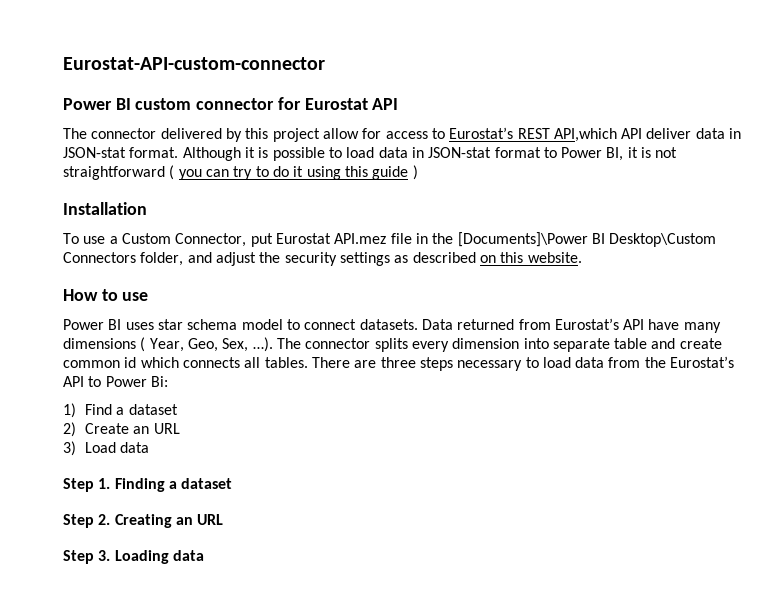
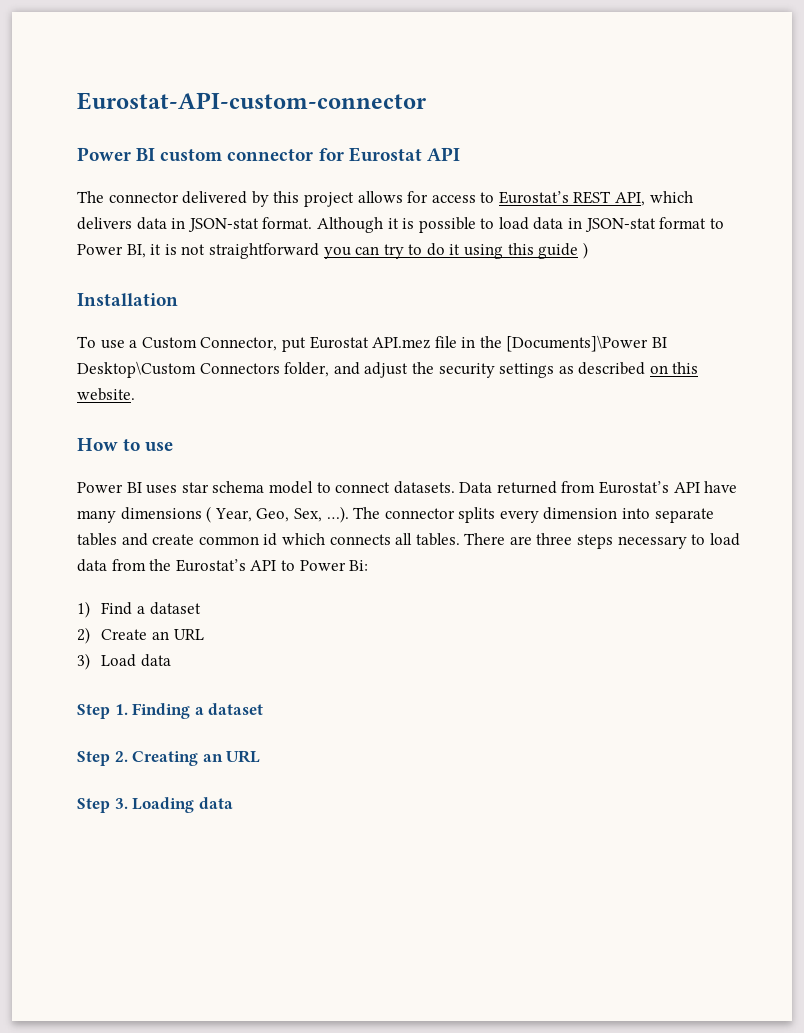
- The connector delivered by this project allow for access to Eurostat’s REST API,which API deliver data in JSON-stat format.
+ The connector delivered by this project allows for access to Eurostat’s REST API, which delivers data in JSON-stat format.
- Although it is possible to load data in JSON-stat format to Power BI, it is not straightforward ( you can try to do it using this guide )
+ Although it is possible to load data in JSON-stat format to Power BI, it is not straightforward you can try to do it using this guide )
- The connector splits every dimension into separate table and create common id which connects all tables.
+ The connector splits every dimension into separate tables and create common id which connects all tables.

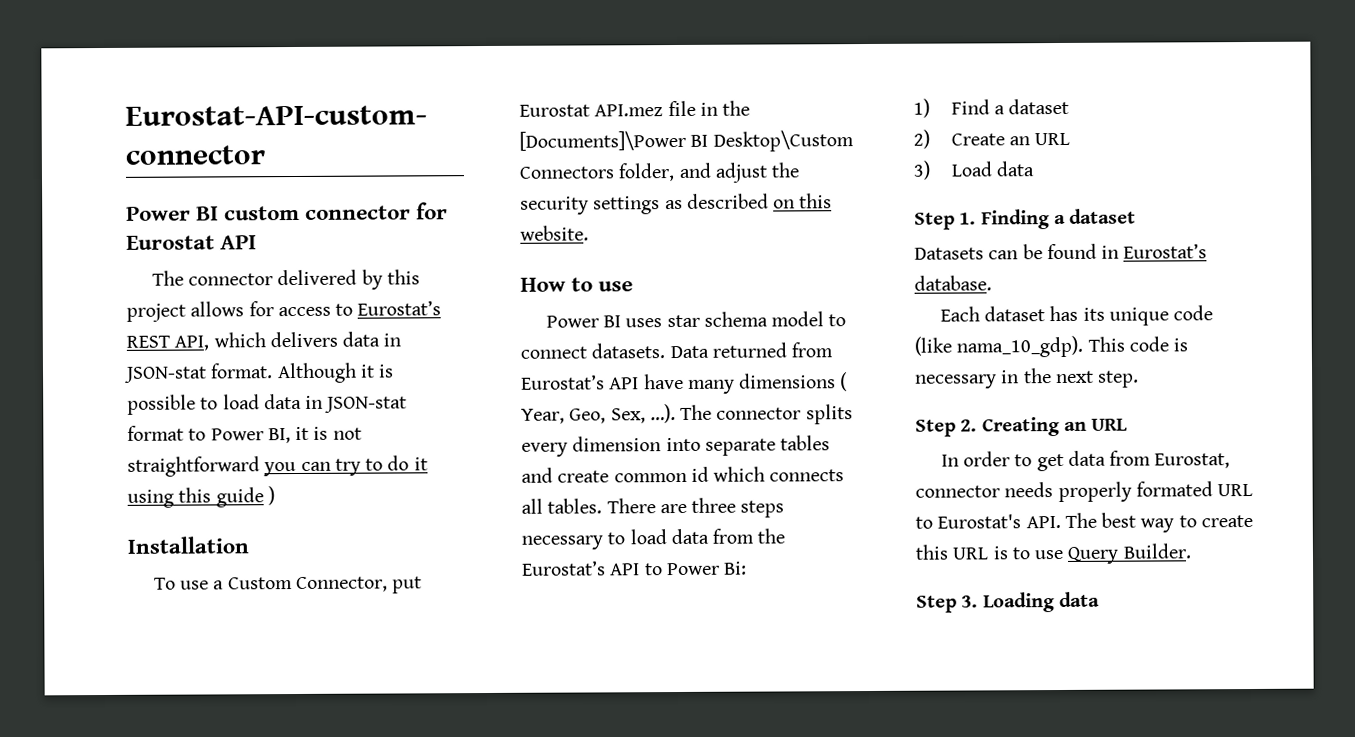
+ Datasets can be found in Eurostat’s database.
+ Each dataset has its unique code (like nama_10_gdp). This code is necessary in the next step.
+ In order to get data from Eurostat, connector needs properly formated URL to Eurostat's API. The best way to create this URL is to use Query Builder.

